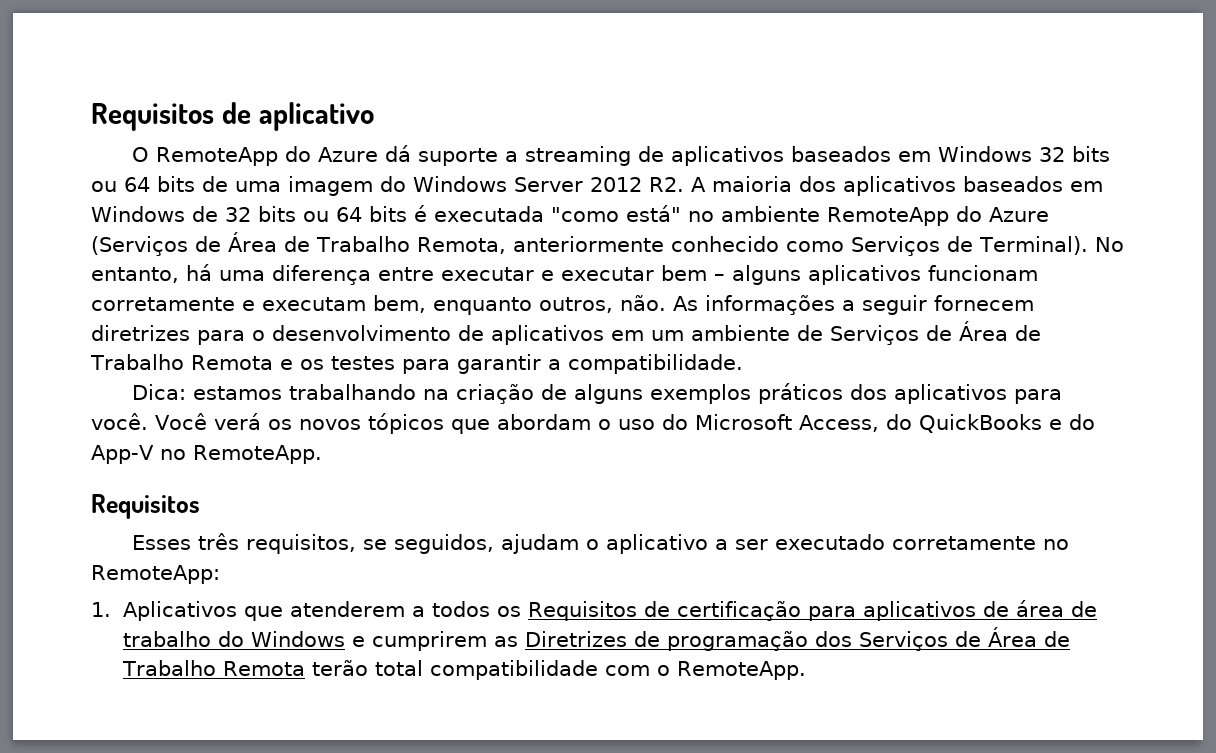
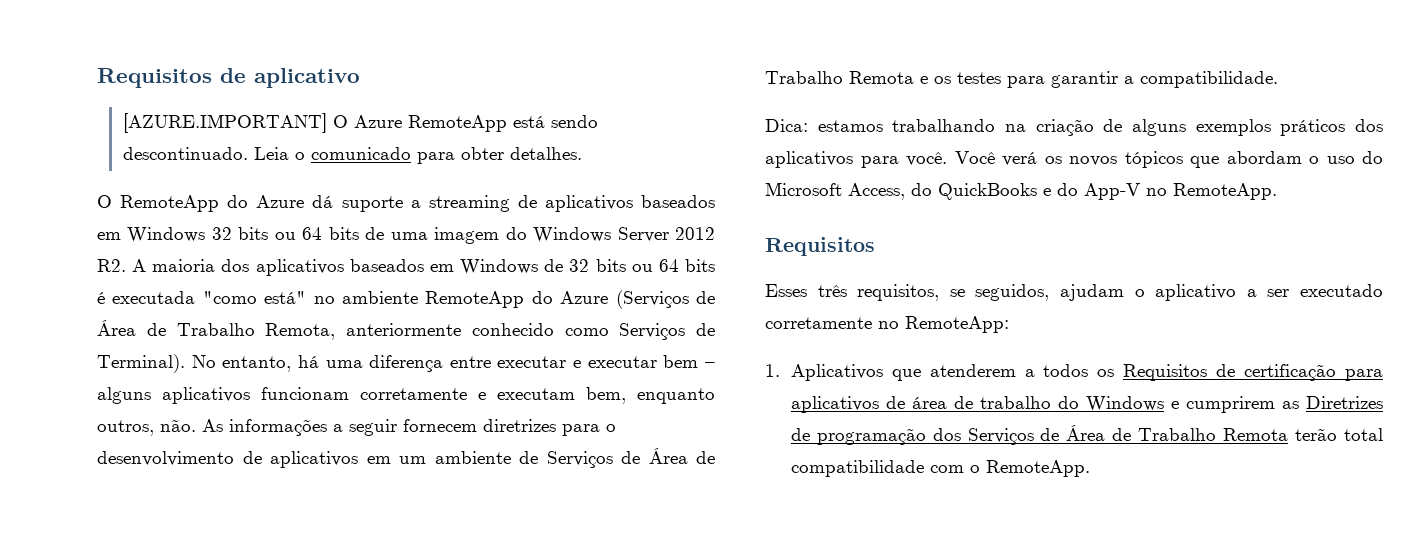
+ [AZURE.IMPORTANT] O Azure RemoteApp está sendo descontinuado. Leia o comunicado para obter detalhes.

